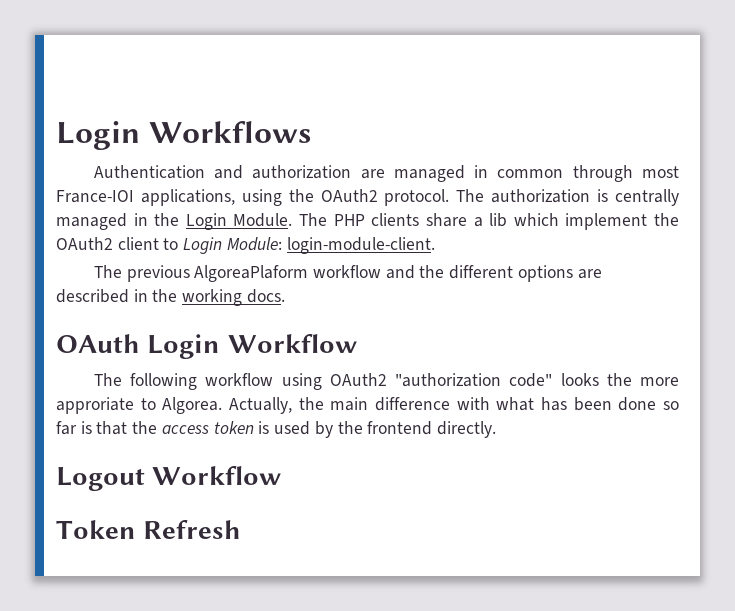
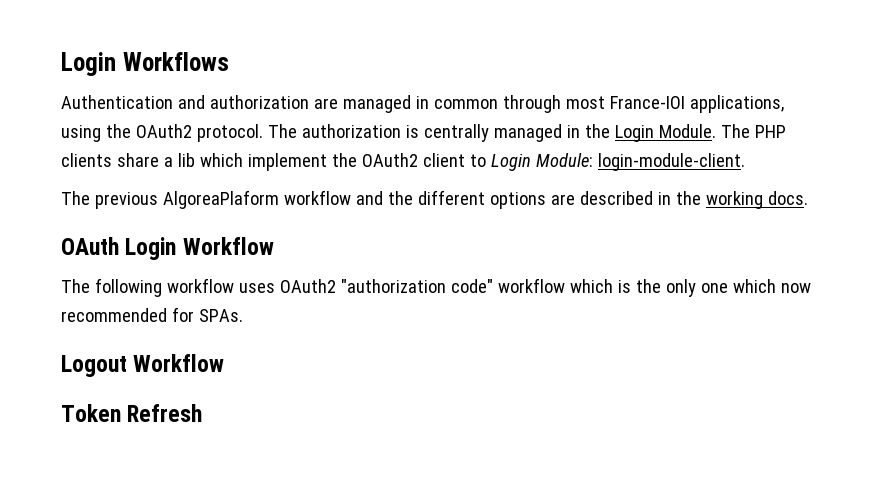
- The following workflow using OAuth2 "authorization code" looks the more approriate to Algorea. Actually, the main difference with what has been done so far is that the access token is used by the frontend directly.
+ The following workflow uses OAuth2 "authorization code" workflow which is the only one which now recommended for SPAs.

